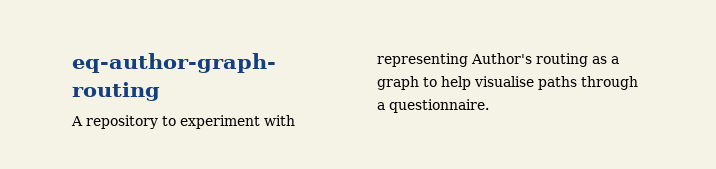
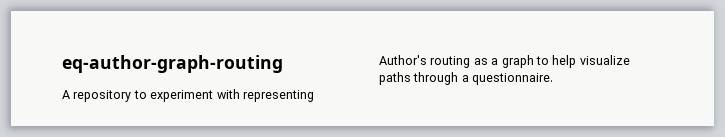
- A repository to experiment with representing Author's routing as a graph to help visualise paths through a questionnaire.
+ A repository to experiment with representing Author's routing as a graph to help visualize paths through a questionnaire.

